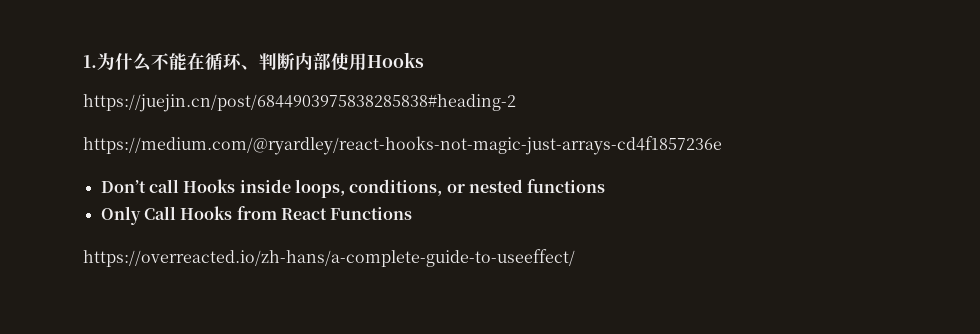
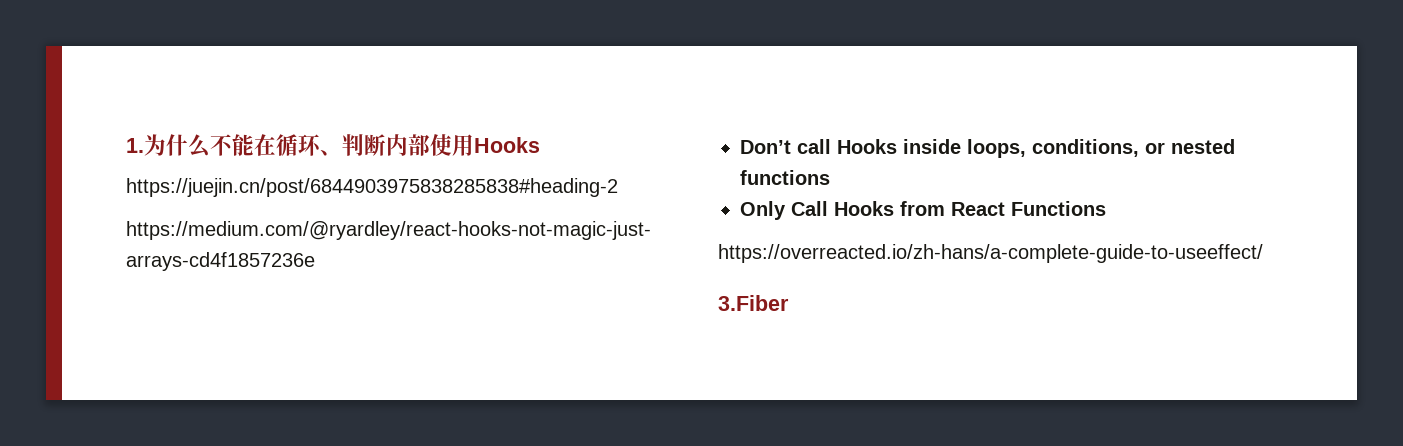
+ 3.Fiber

